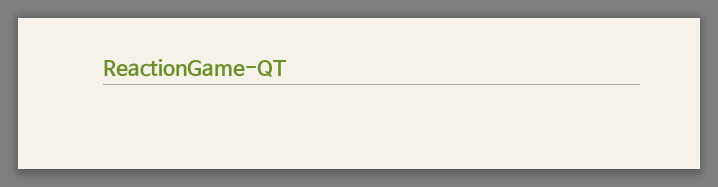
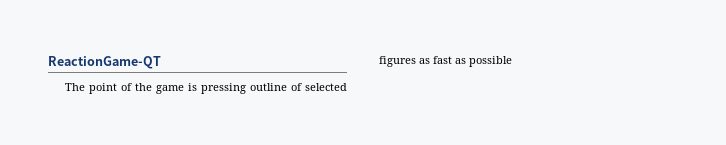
+ The point of the game is pressing outline of selected figures as fast as possible

